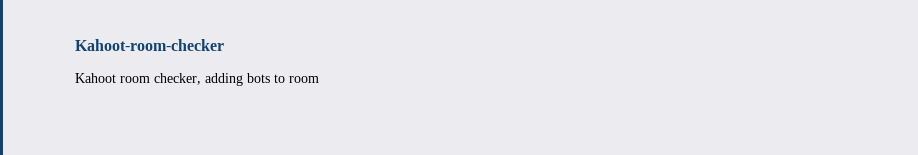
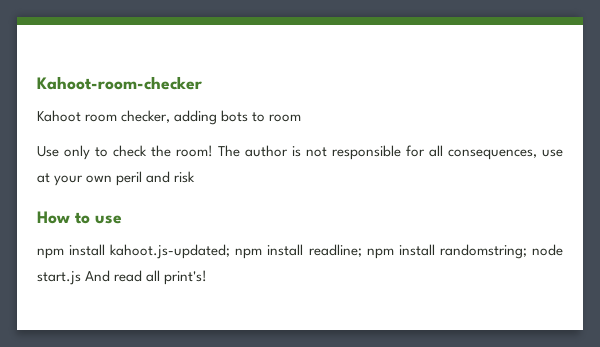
+ Use only to check the room! The author is not responsible for all consequences, use at your own peril and risk
+ How to use
+ npm install kahoot.js-updated; npm install readline; npm install randomstring; node start.js And read all print's!

